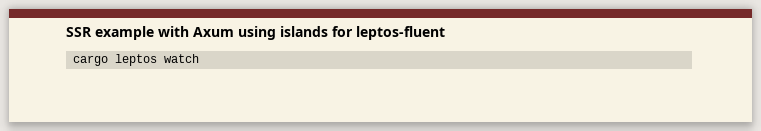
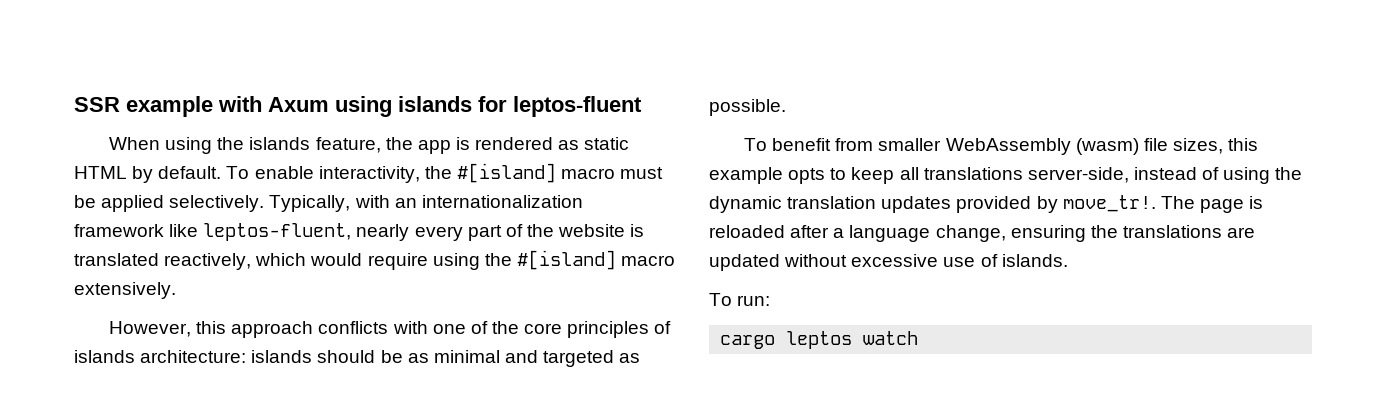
+ When using the islands feature, the app is rendered as static HTML by default. To enable interactivity, the #[island] macro must be applied selectively. Typically, with an internationalization framework like leptos-fluent, nearly every part of the website is translated reactively, which would require using the #[island] macro extensively.
+ However, this approach conflicts with one of the core principles of islands architecture: islands should be as minimal and targeted as possible.
+ To benefit from smaller WebAssembly (wasm) file sizes, this example opts to keep all translations server-side, instead of using the dynamic translation updates provided by move_tr!. The page is reloaded after a language change, ensuring the translations are updated without excessive use of islands.
+ To run:

